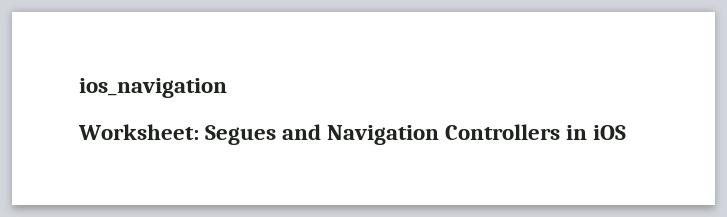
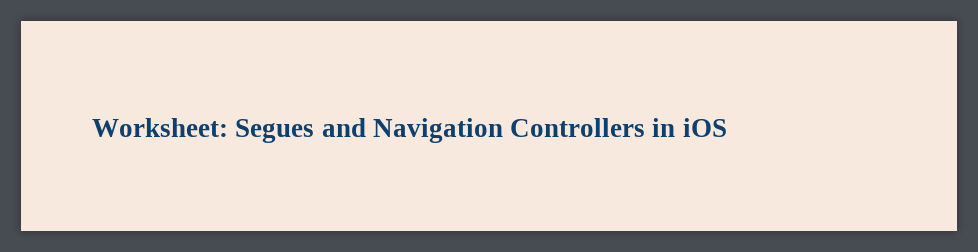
- ios_navigation

